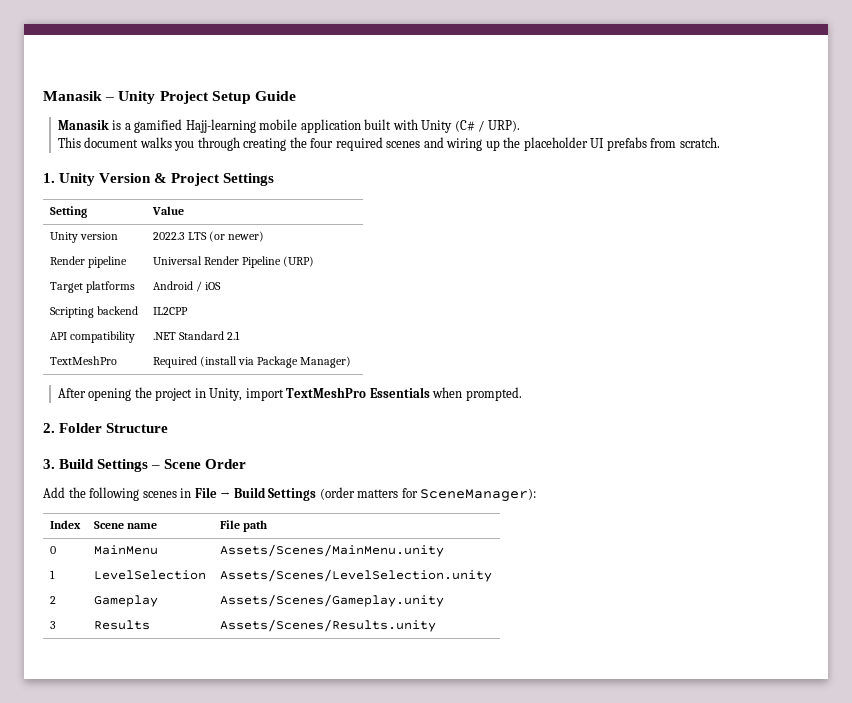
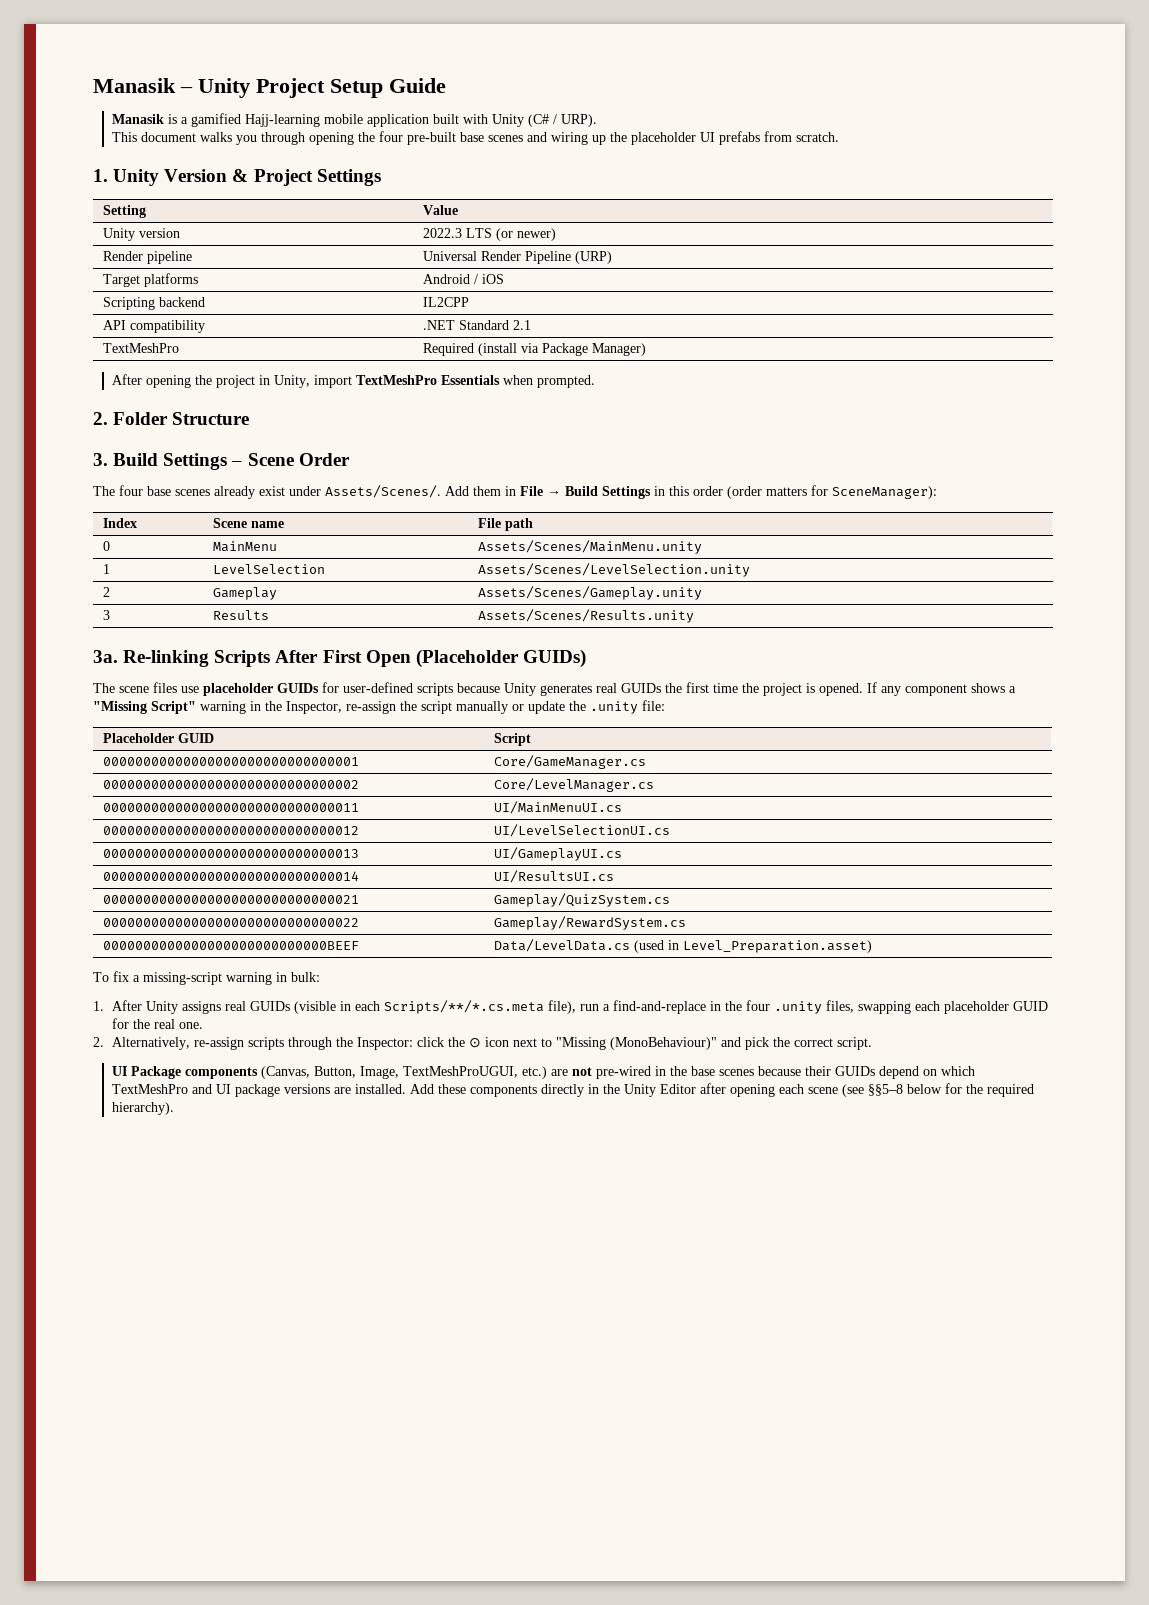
- This document walks you through creating the four required scenes and wiring up the placeholder UI prefabs from scratch.
+ This document walks you through opening the four pre-built base scenes and wiring up the placeholder UI prefabs from scratch.
- Add the following scenes in File → Build Settings (order matters for SceneManager):
+ The four base scenes already exist under Assets/Scenes/. Add them in File → Build Settings in this order (order matters for SceneManager):
+ 3a. Re-linking Scripts After First Open (Placeholder GUIDs)
+ The scene files use placeholder GUIDs for user-defined scripts because Unity generates real GUIDs the first time the project is opened. If any component shows a "Missing Script" warning in the Inspector, re-assign the script manually or update the .unity file:
+ Placeholder GUID | Script
+ 00000000000000000000000000000001 | Core/GameManager.cs
+ 00000000000000000000000000000002 | Core/LevelManager.cs
+ 00000000000000000000000000000011 | UI/MainMenuUI.cs
+ 00000000000000000000000000000012 | UI/LevelSelectionUI.cs
+ 00000000000000000000000000000013 | UI/GameplayUI.cs
+ 00000000000000000000000000000014 | UI/ResultsUI.cs
+ 00000000000000000000000000000021 | Gameplay/QuizSystem.cs
+ 00000000000000000000000000000022 | Gameplay/RewardSystem.cs
+ 0000000000000000000000000000BEEF | Data/LevelData.cs (used in Level_Preparation.asset)
+ To fix a missing-script warning in bulk:
+ 1. After Unity assigns real GUIDs (visible in each Scripts/**/*.cs.meta file), run a find-and-replace in the four .unity files, swapping each placeholder GUID for the real one.
+ 2. Alternatively, re-assign scripts through the Inspector: click the ⊙ icon next to "Missing (MonoBehaviour)" and pick the correct script.
+ UI Package components (Canvas, Button, Image, TextMeshProUGUI, etc.) are not pre-wired in the base scenes because their GUIDs depend on which TextMeshPro and UI package versions are installed. Add these components directly in the Unity Editor after opening each scene (see §§5–8 below for the required hierarchy).

